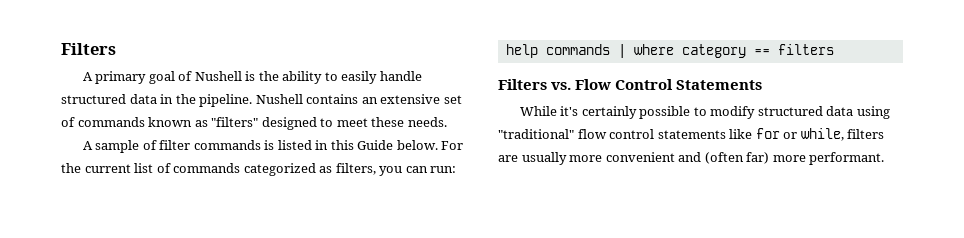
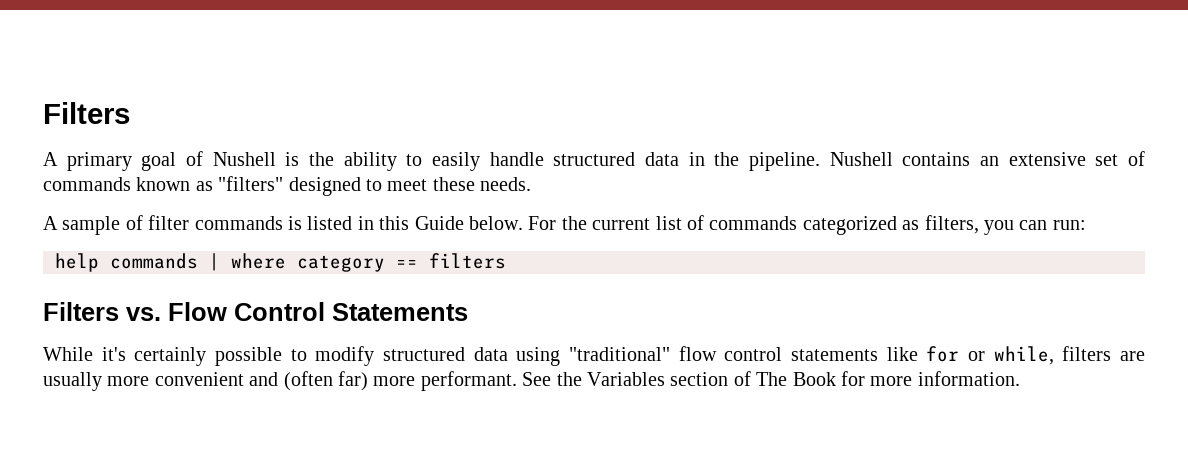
+ See the Variables section of The Book for more information.

